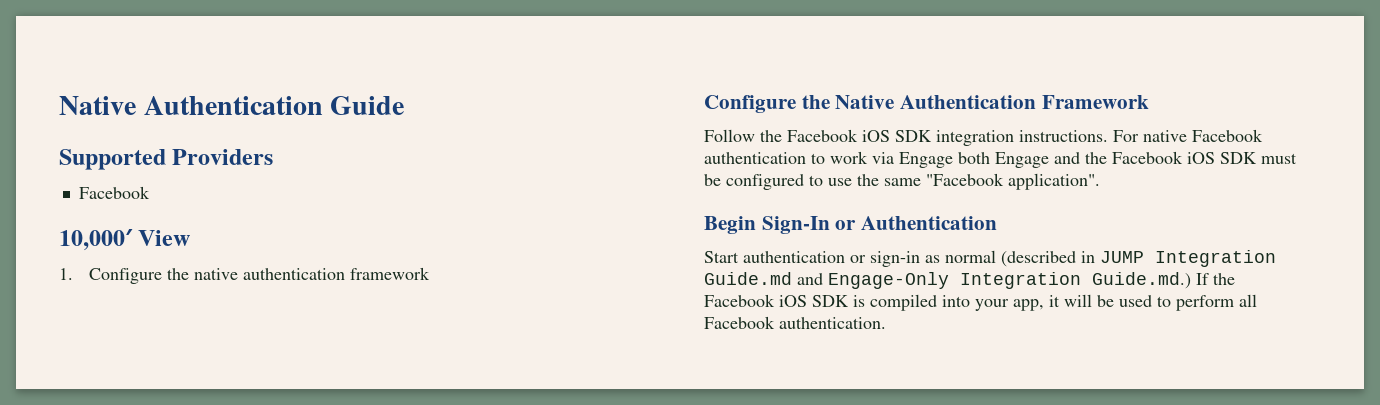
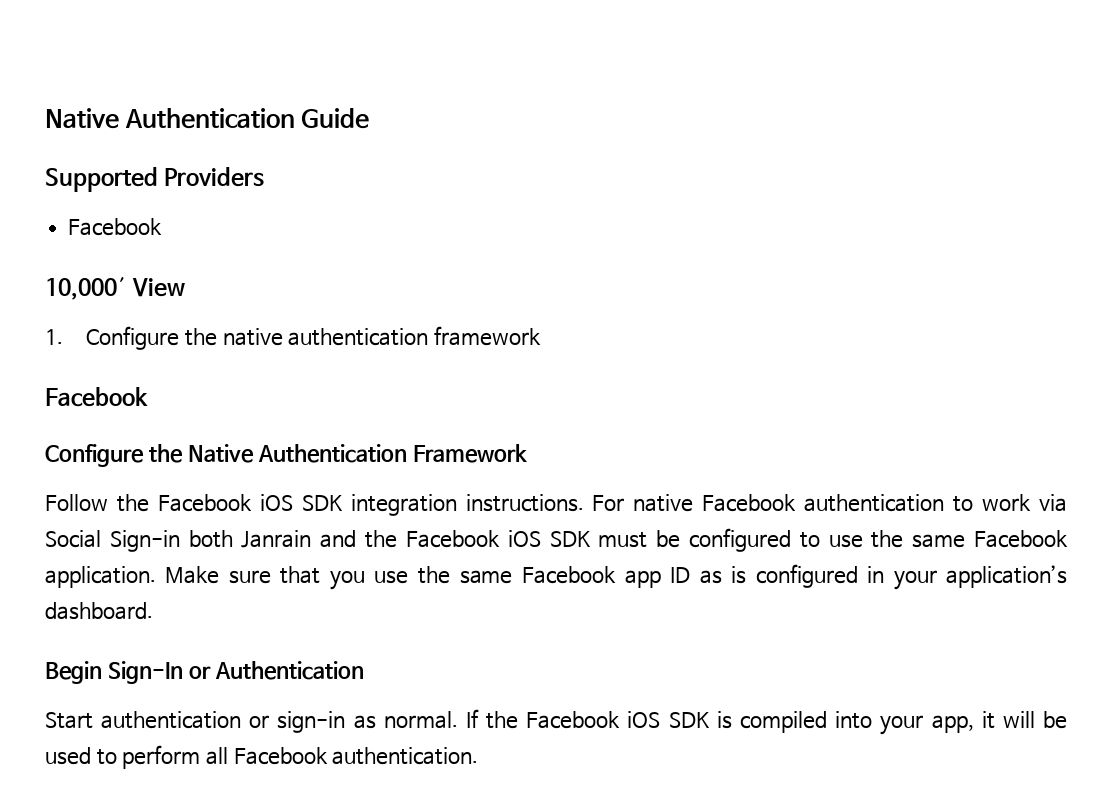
  1. Configure the native authentication framework
+ Facebook
- For native Facebook authentication to work via Engage both Engage and the Facebook iOS SDK must be configured to use the same "Facebook application".
+ For native Facebook authentication to work via Social Sign-in both Janrain and the Facebook iOS SDK must be configured to use the same Facebook application. Make sure that you use the same Facebook app ID as is configured in your application’s dashboard.
- Start authentication or sign-in as normal (described in JUMP Integration Guide.md and Engage-Only Integration Guide.md.) If the Facebook iOS SDK is compiled into your app, it will be used to perform all Facebook authentication.
+ Start authentication or sign-in as normal. If the Facebook iOS SDK is compiled into your app, it will be used to perform all Facebook authentication.

